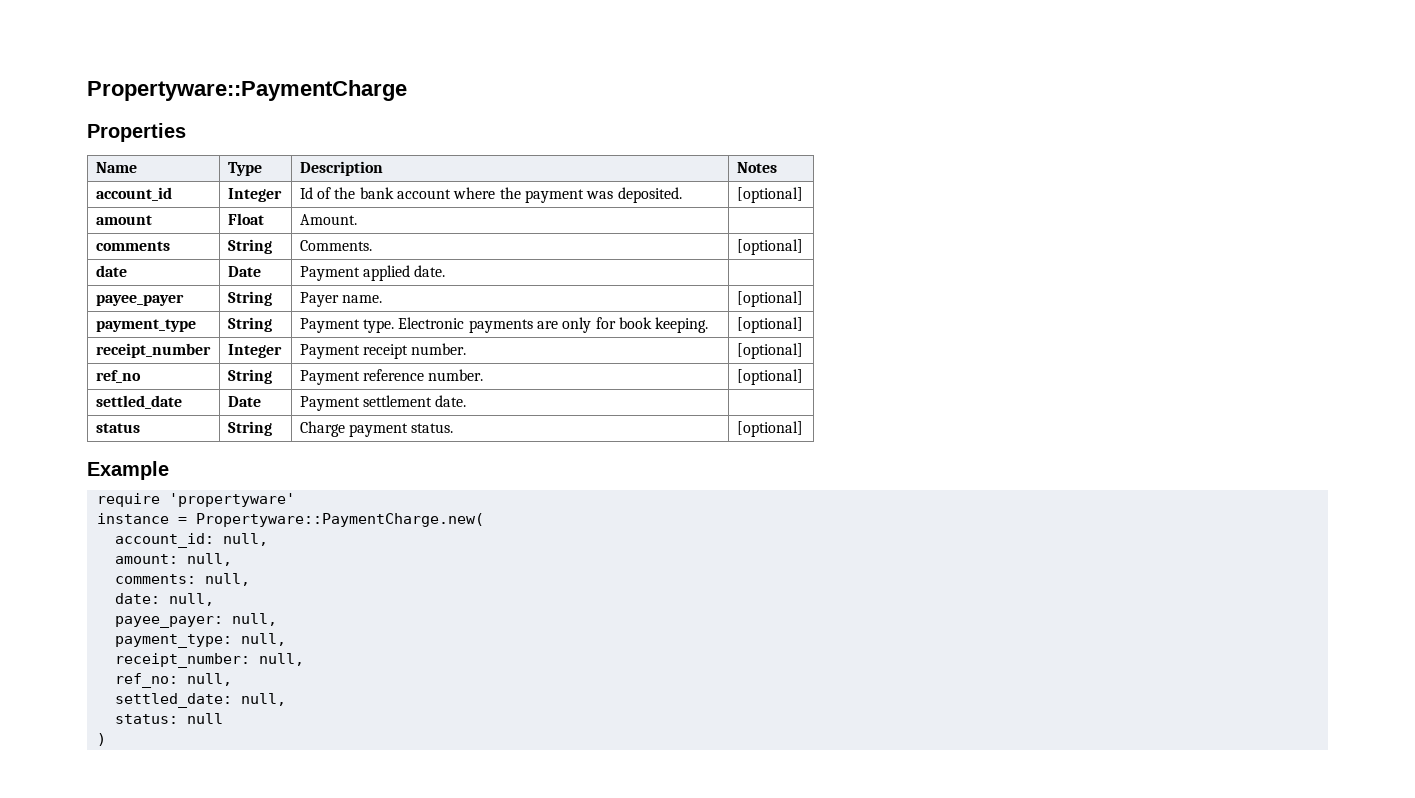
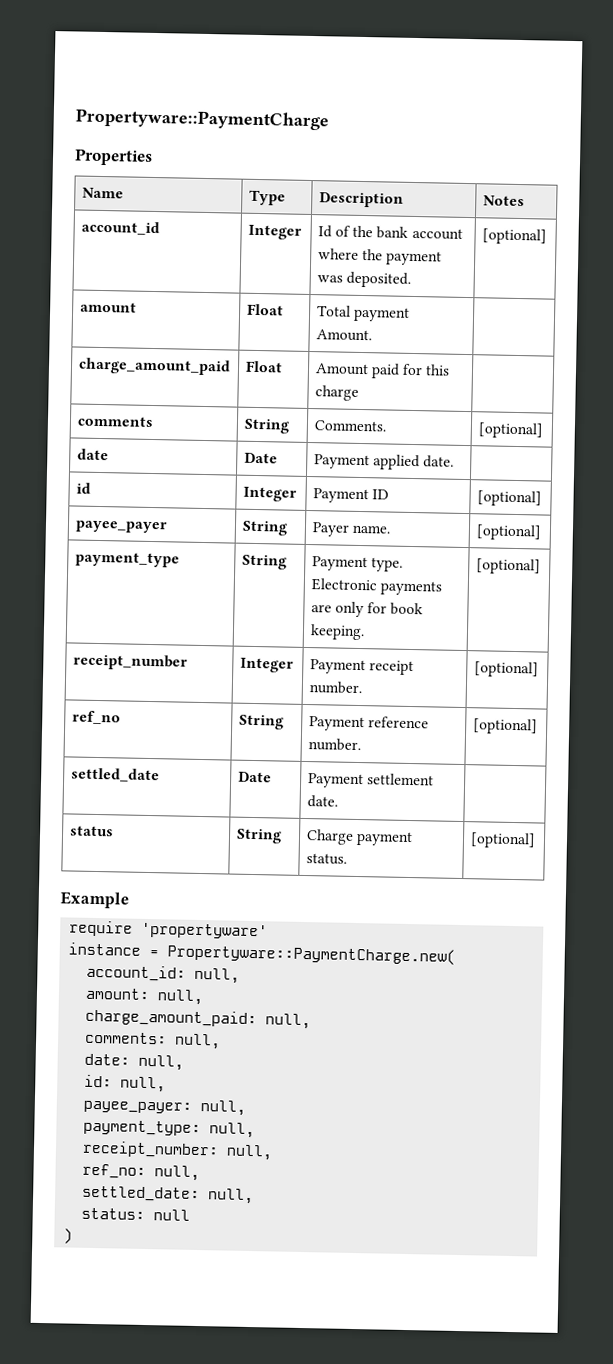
- amount | Float | Amount. |
+ amount | Float | Total payment Amount. |
+ charge_amount_paid | Float | Amount paid for this charge |
+ id | Integer | Payment ID | [optional]
+ charge_amount_paid: null,
+ id: null,

